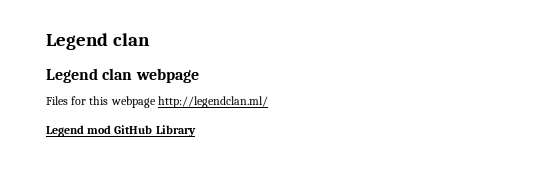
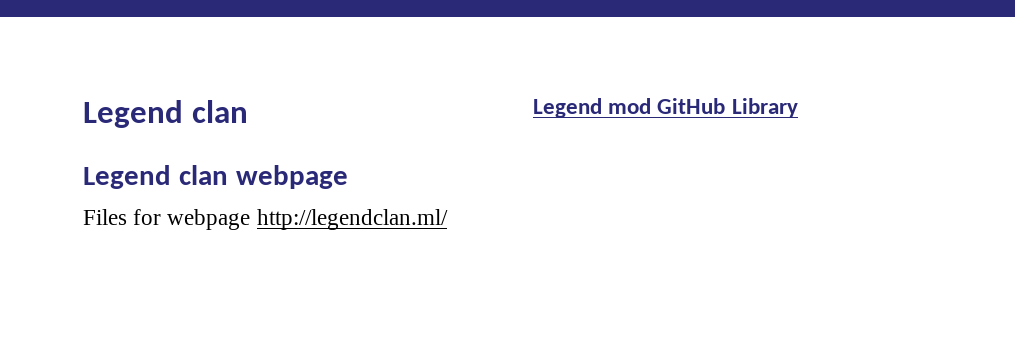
- Files for this webpage http://legendclan.ml/
+ Files for webpage http://legendclan.ml/

